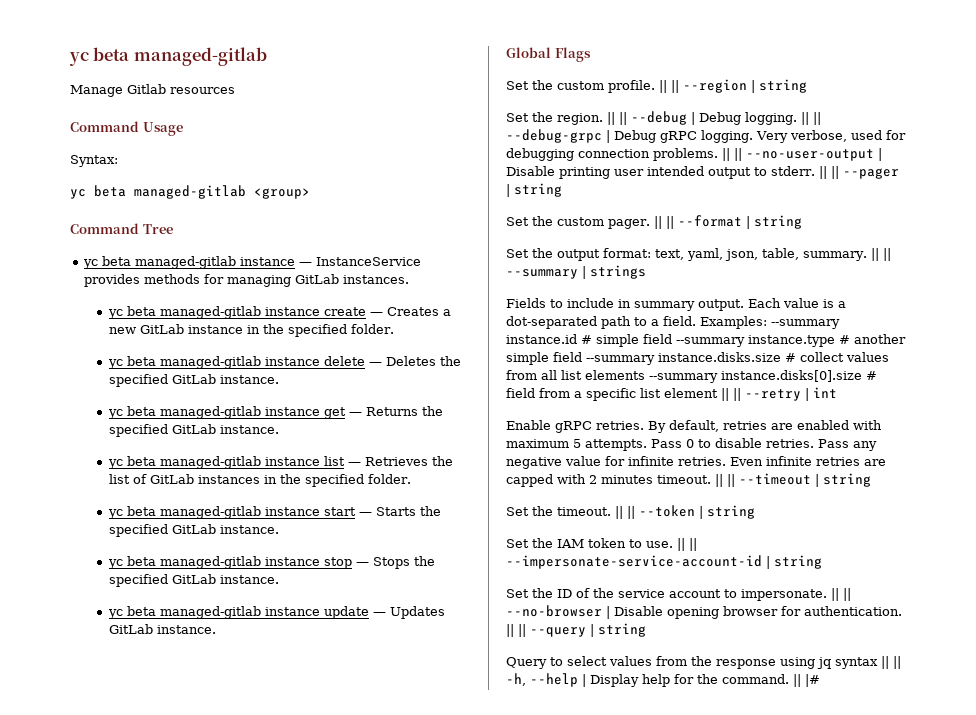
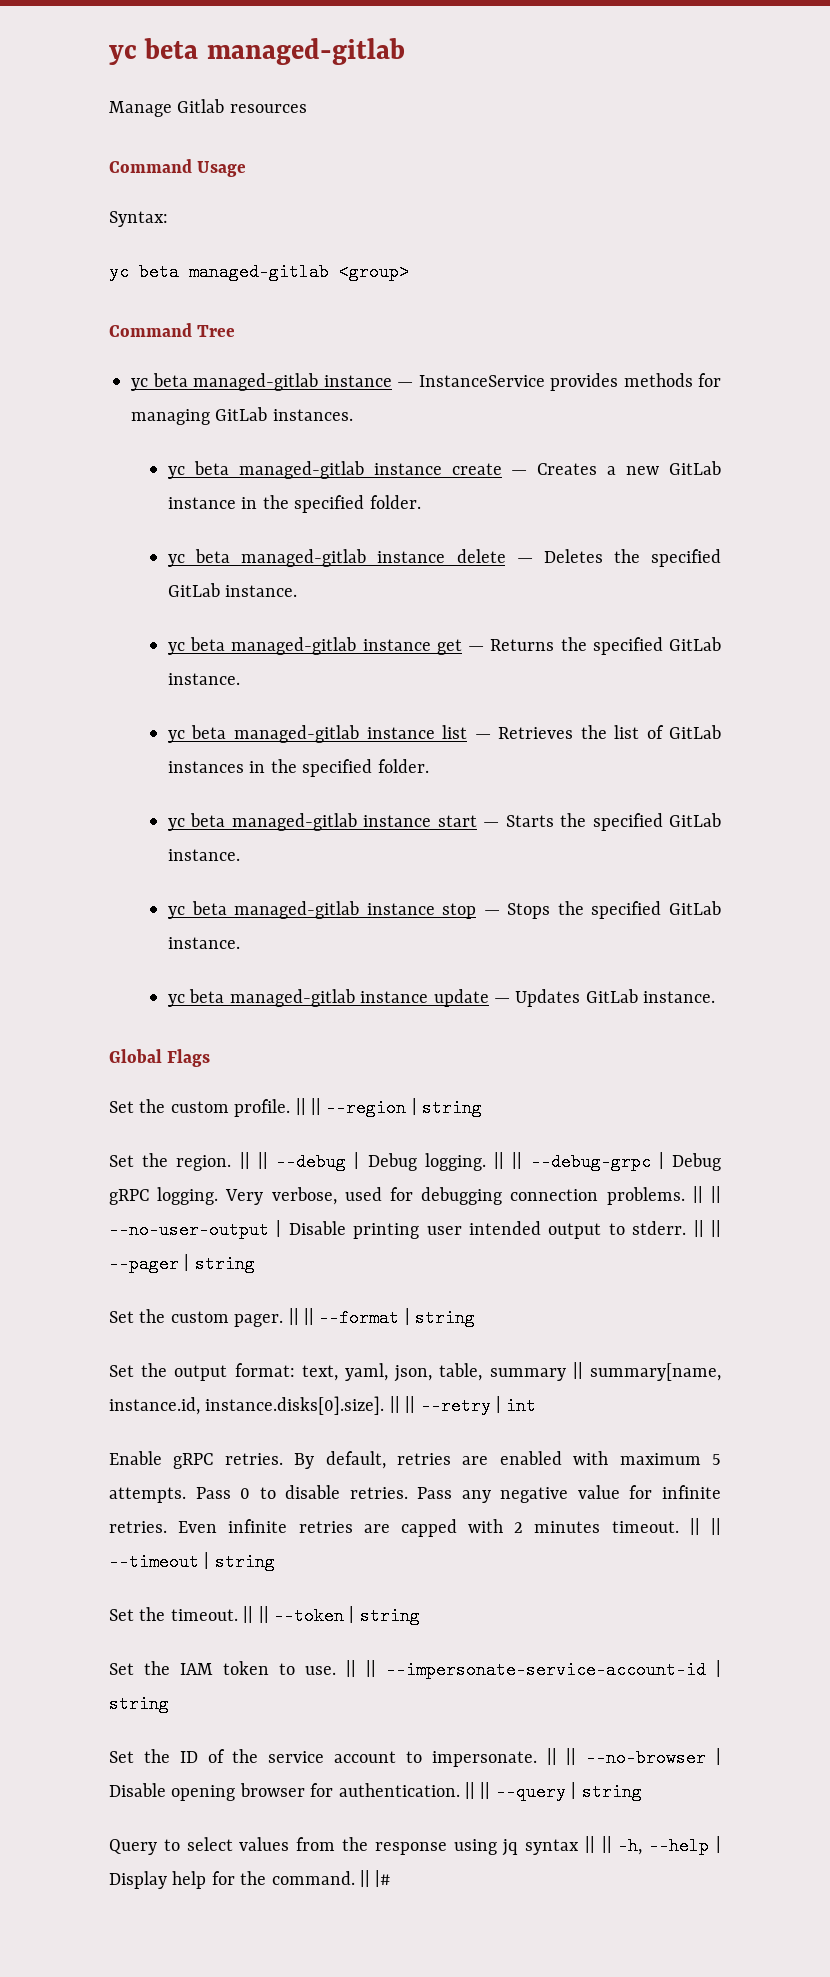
- Set the output format: text, yaml, json, table, summary. || || --summary | strings
- Fields to include in summary output. Each value is a dot-separated path to a field. Examples: --summary instance.id # simple field --summary instance.type # another simple field --summary instance.disks.size # collect values from all list elements --summary instance.disks[0].size # field from a specific list element || || --retry | int
+ Set the output format: text, yaml, json, table, summary || summary[name, instance.id, instance.disks[0].size]. || || --retry | int

